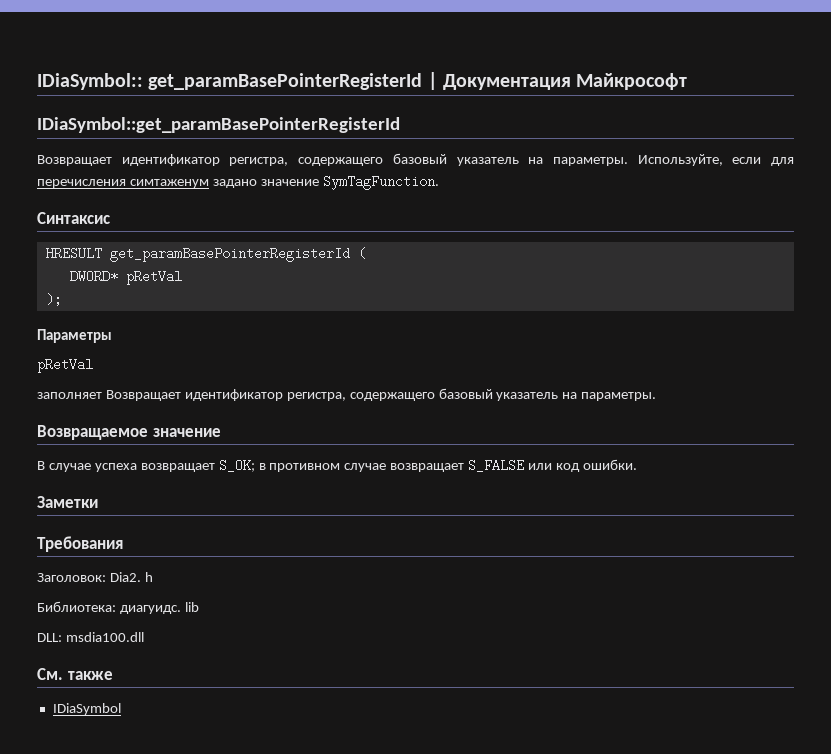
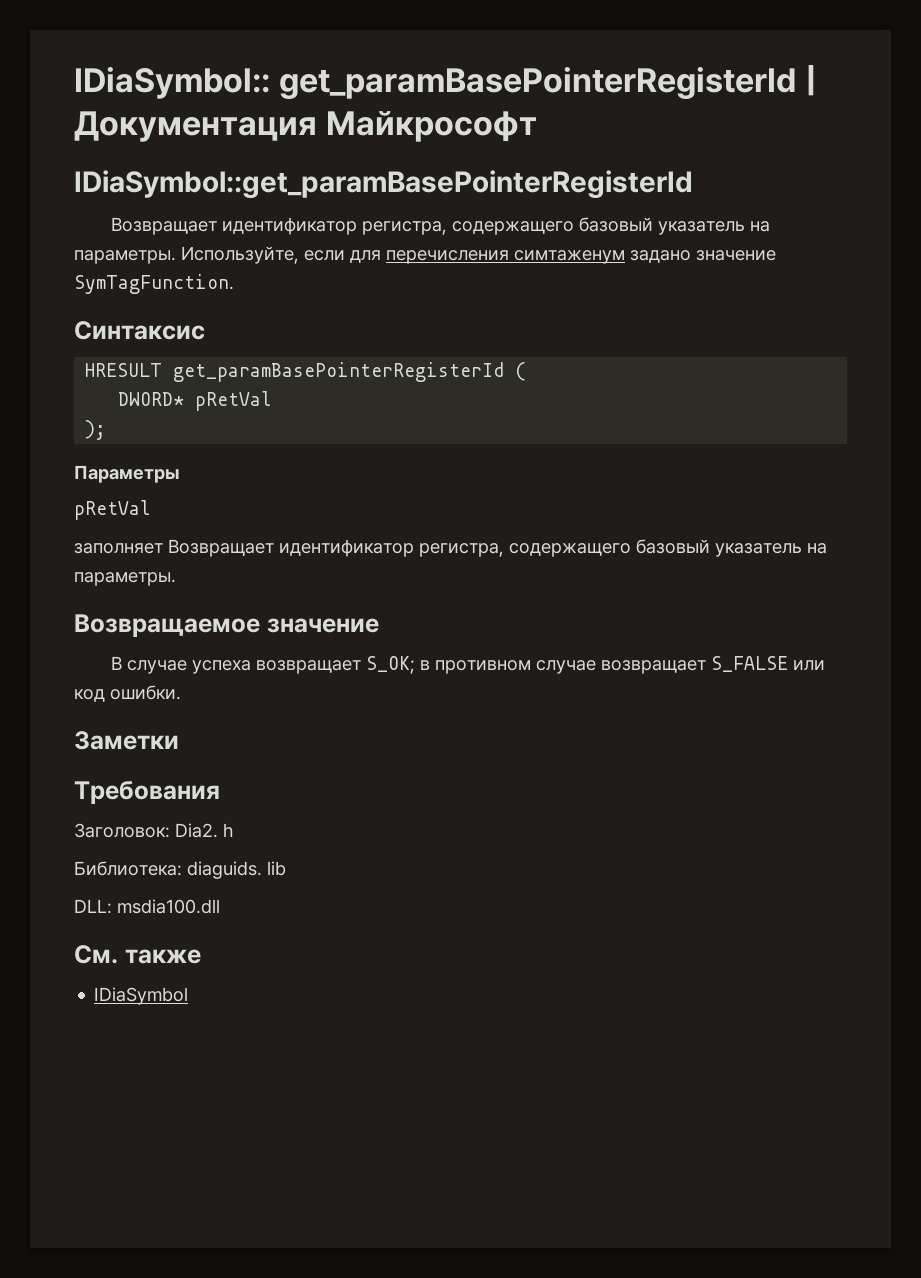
- Библиотека: диагуидс. lib
+ Библиотека: diaguids. lib

